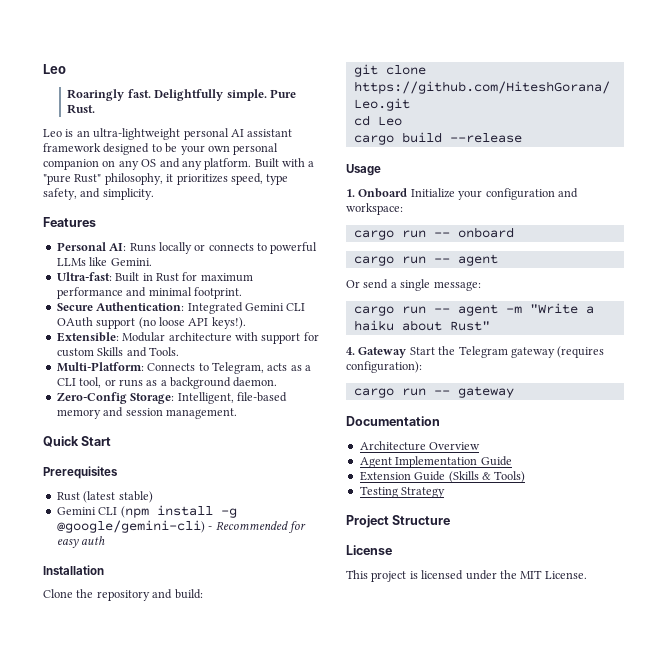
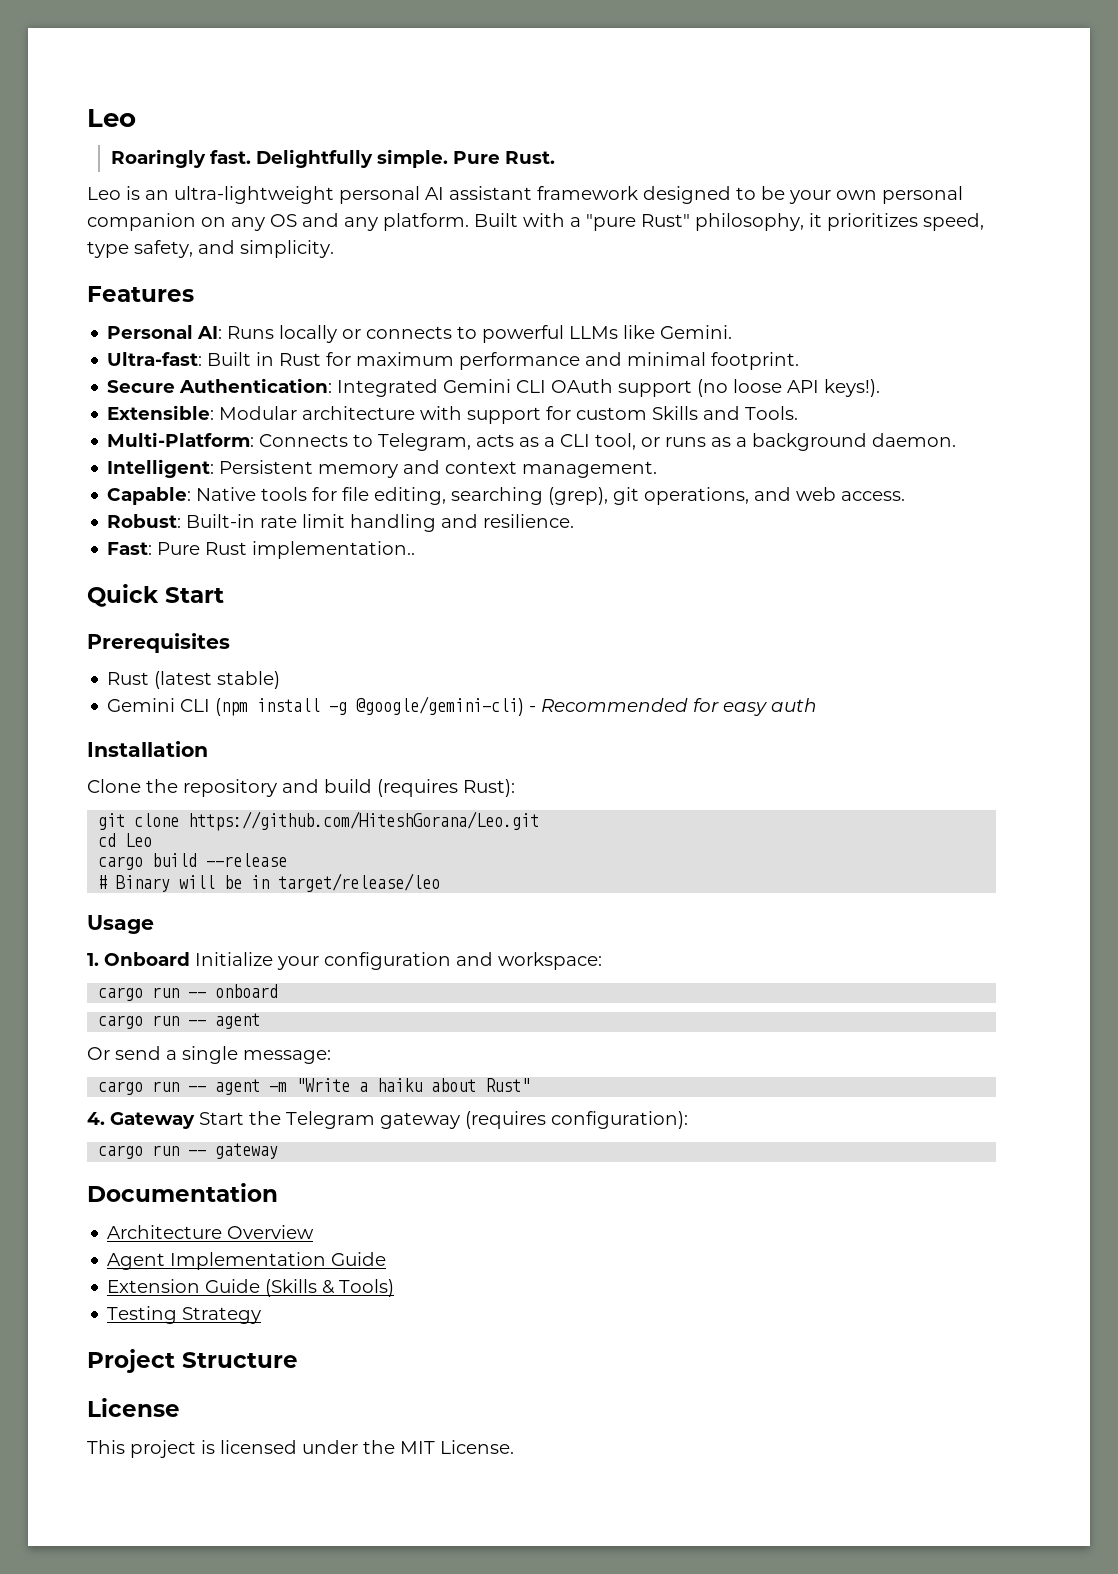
- Zero-Config Storage: Intelligent, file-based memory and session management.
+ Intelligent: Persistent memory and context management.
+ Capable: Native tools for file editing, searching (grep), git operations, and web access.
+ Robust: Built-in rate limit handling and resilience.
+ Fast: Pure Rust implementation..
- Clone the repository and build:
+ Clone the repository and build (requires Rust):
+ # Binary will be in target/release/leo

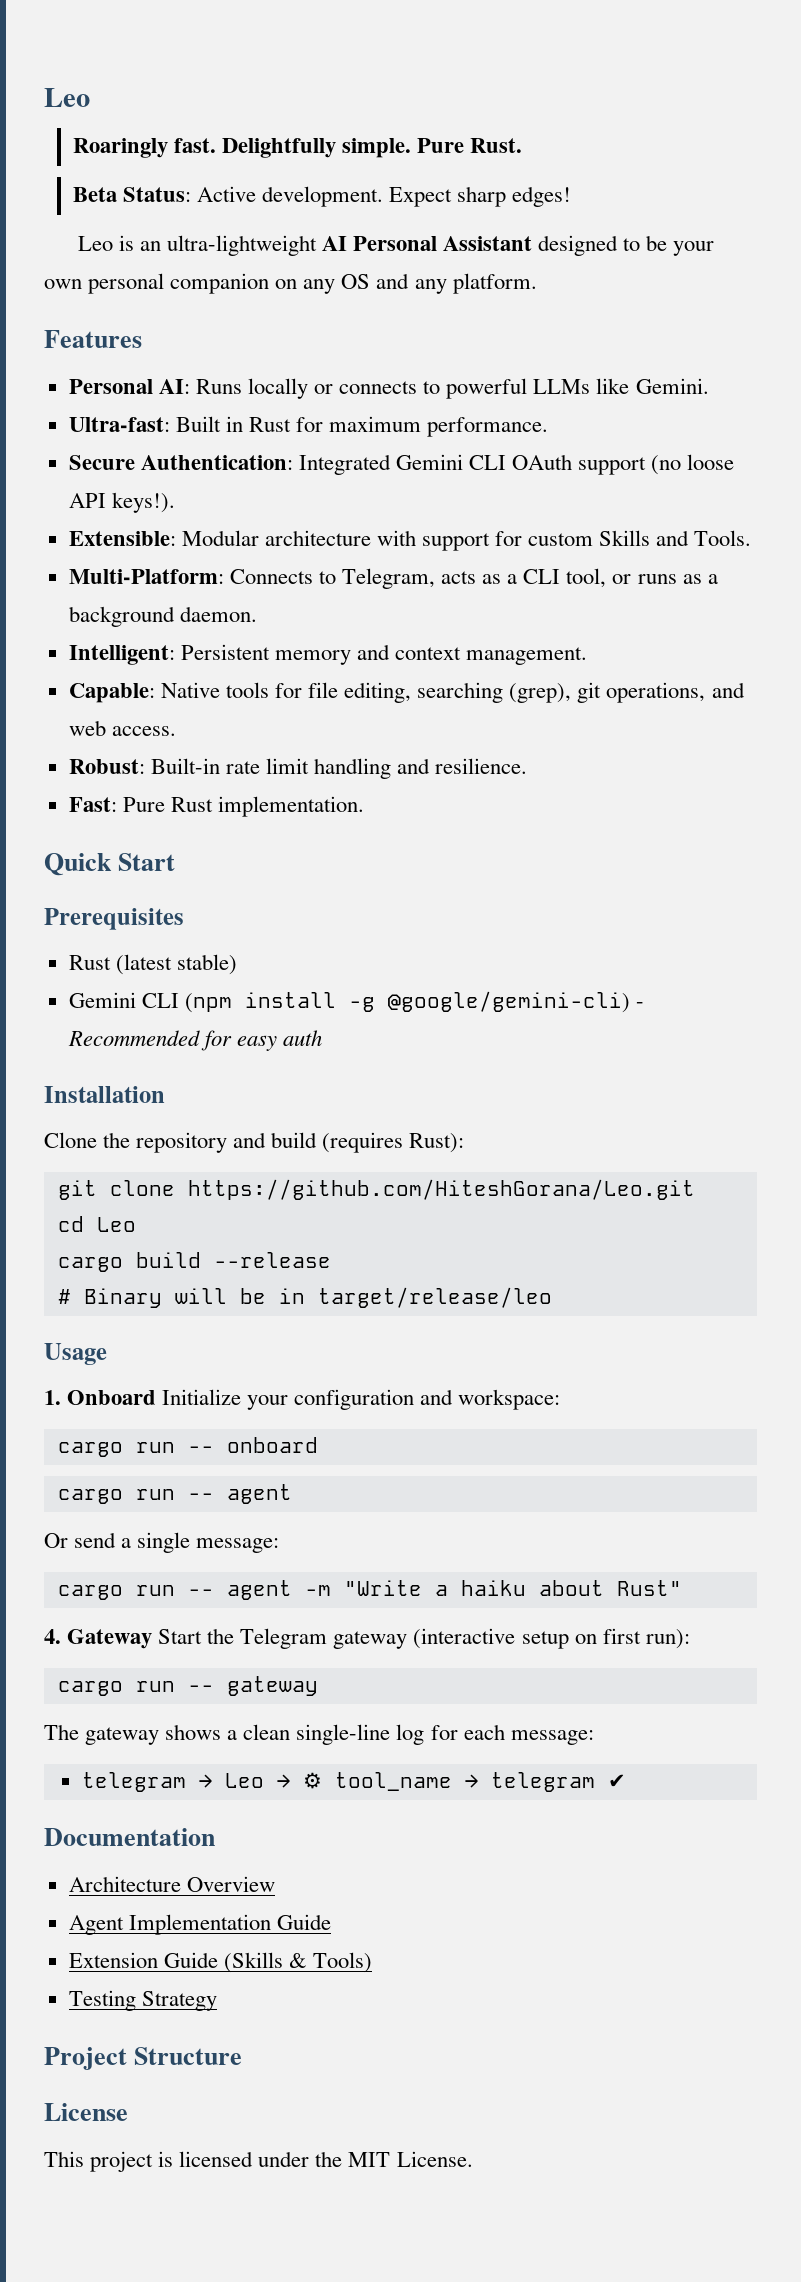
+ Beta Status: Active development. Expect sharp edges!
- Leo is an ultra-lightweight personal AI assistant framework designed to be your own personal companion on any OS and any platform. Built with a "pure Rust" philosophy, it prioritizes speed, type safety, and simplicity.
+ Leo is an ultra-lightweight AI Personal Assistant designed to be your own personal companion on any OS and any platform.
- Ultra-fast: Built in Rust for maximum performance and minimal footprint.
+ Ultra-fast: Built in Rust for maximum performance.
- Fast: Pure Rust implementation..
+ Fast: Pure Rust implementation.
- 4. Gateway Start the Telegram gateway (requires configuration):
+ 4. Gateway Start the Telegram gateway (interactive setup on first run):
+ The gateway shows a clean single-line log for each message:
+ telegram → Leo → ⚙ tool_name → telegram ✔

